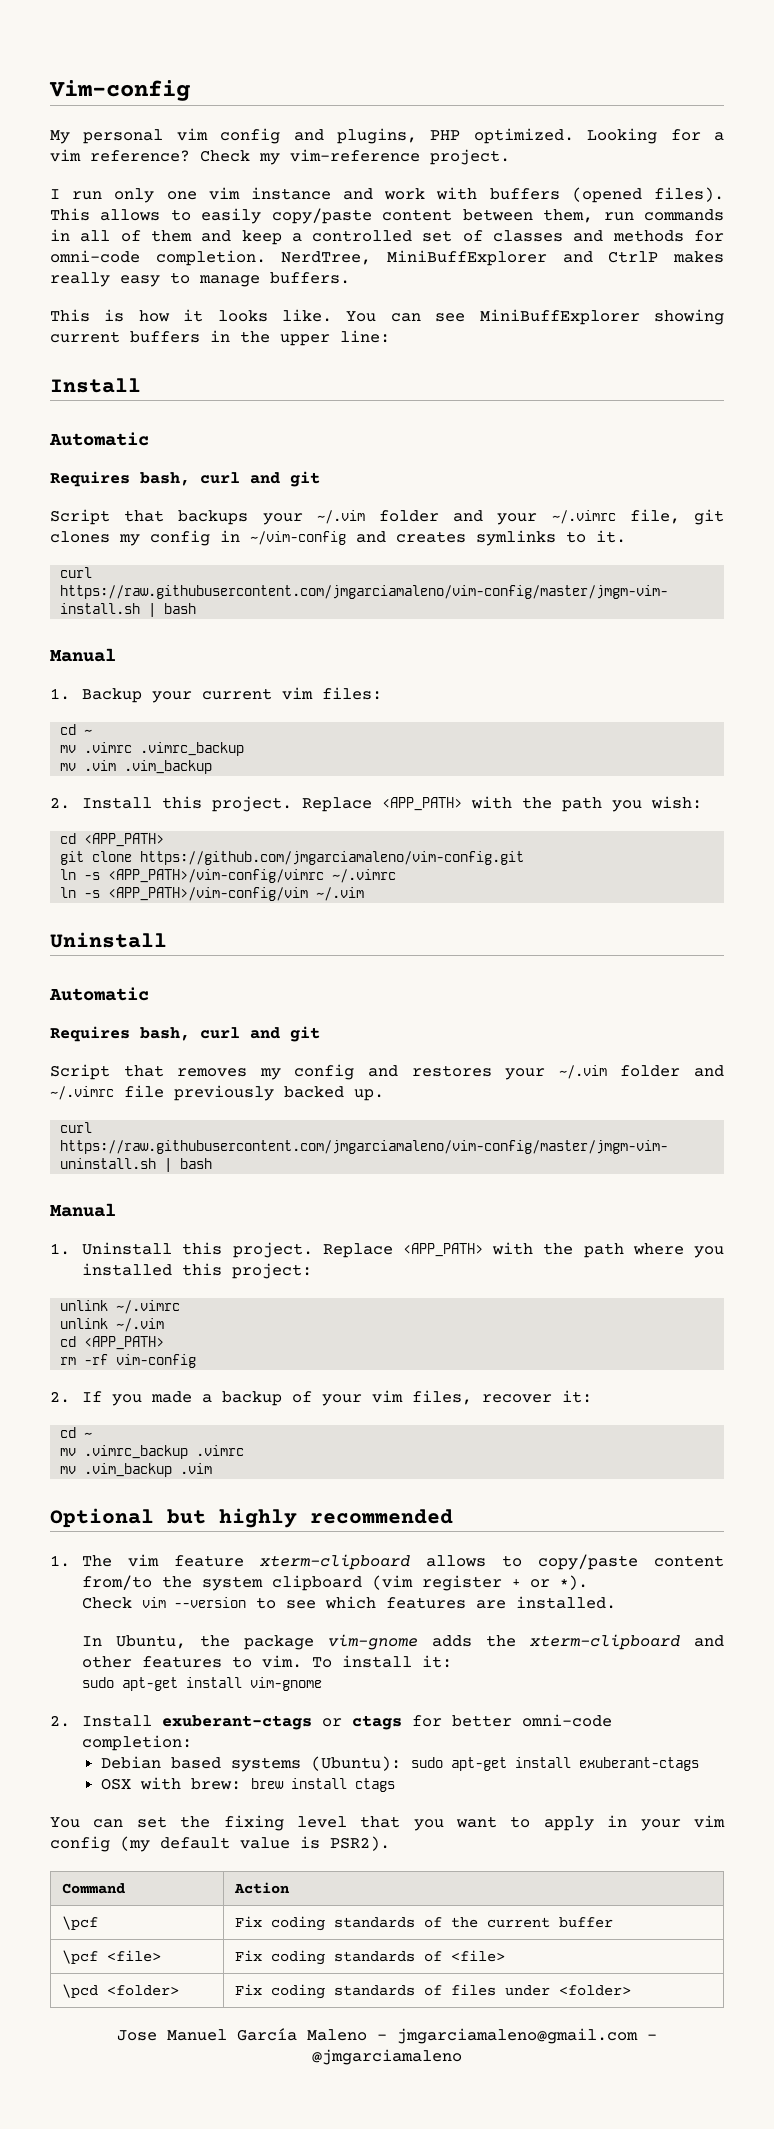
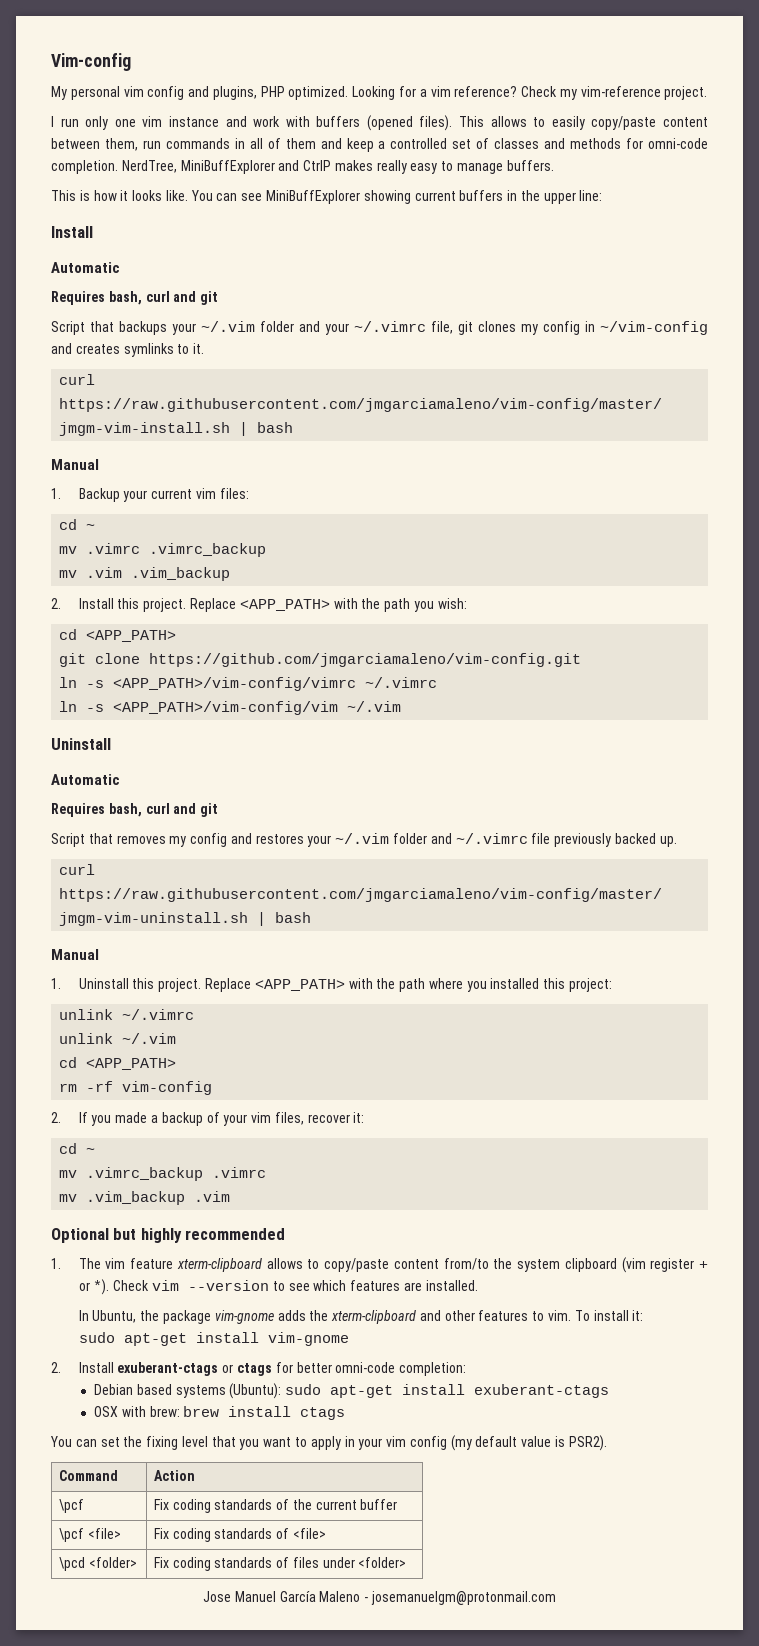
- 1. The vim feature xterm-clipboard allows to copy/paste content from/to the system clipboard (vim register + or *).
- Check vim --version to see which features are installed.
+ 1. The vim feature xterm-clipboard allows to copy/paste content from/to the system clipboard (vim register + or *). Check vim --version to see which features are installed.
- Jose Manuel García Maleno - jmgarciamaleno@gmail.com - @jmgarciamaleno
+ Jose Manuel García Maleno - josemanuelgm@protonmail.com

